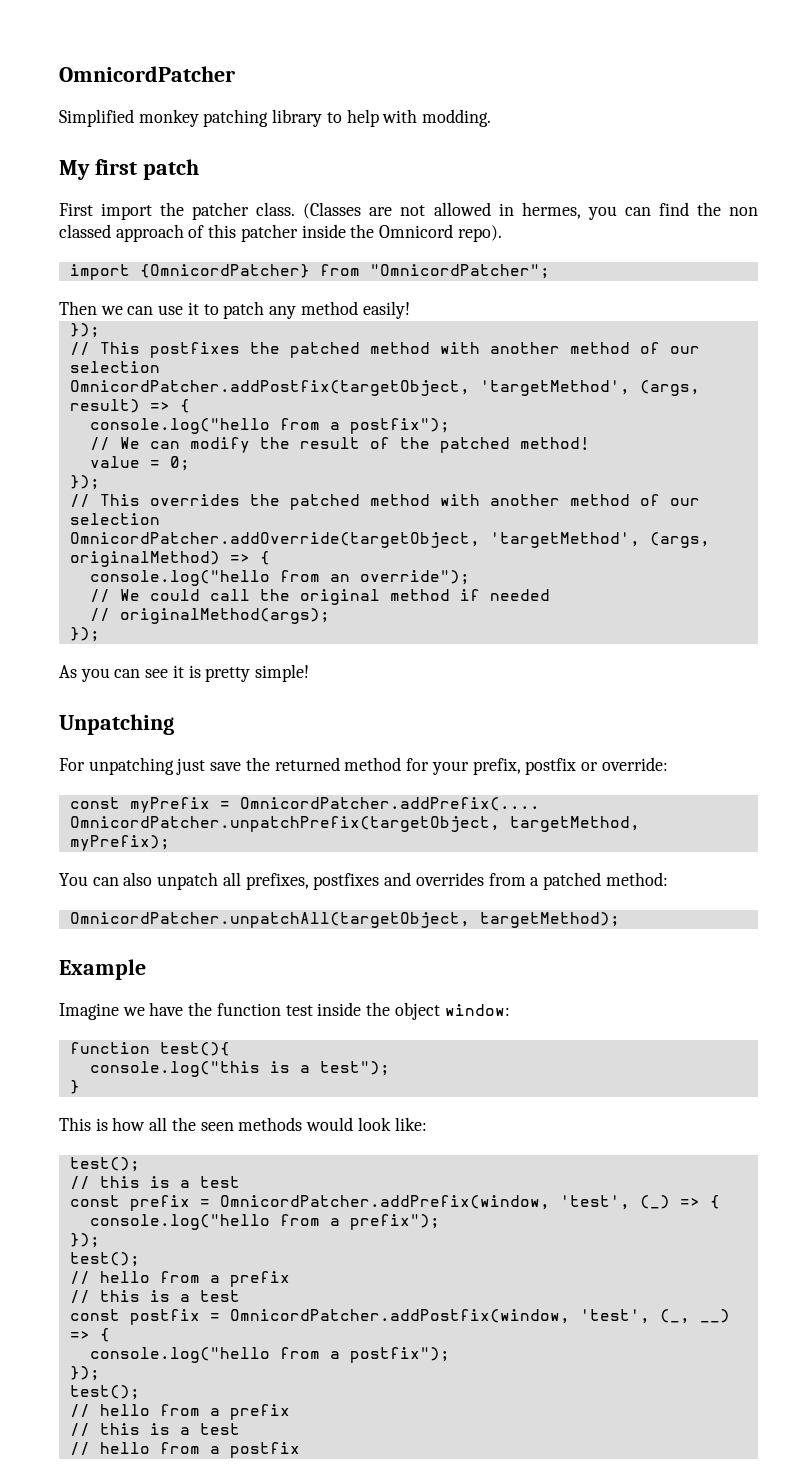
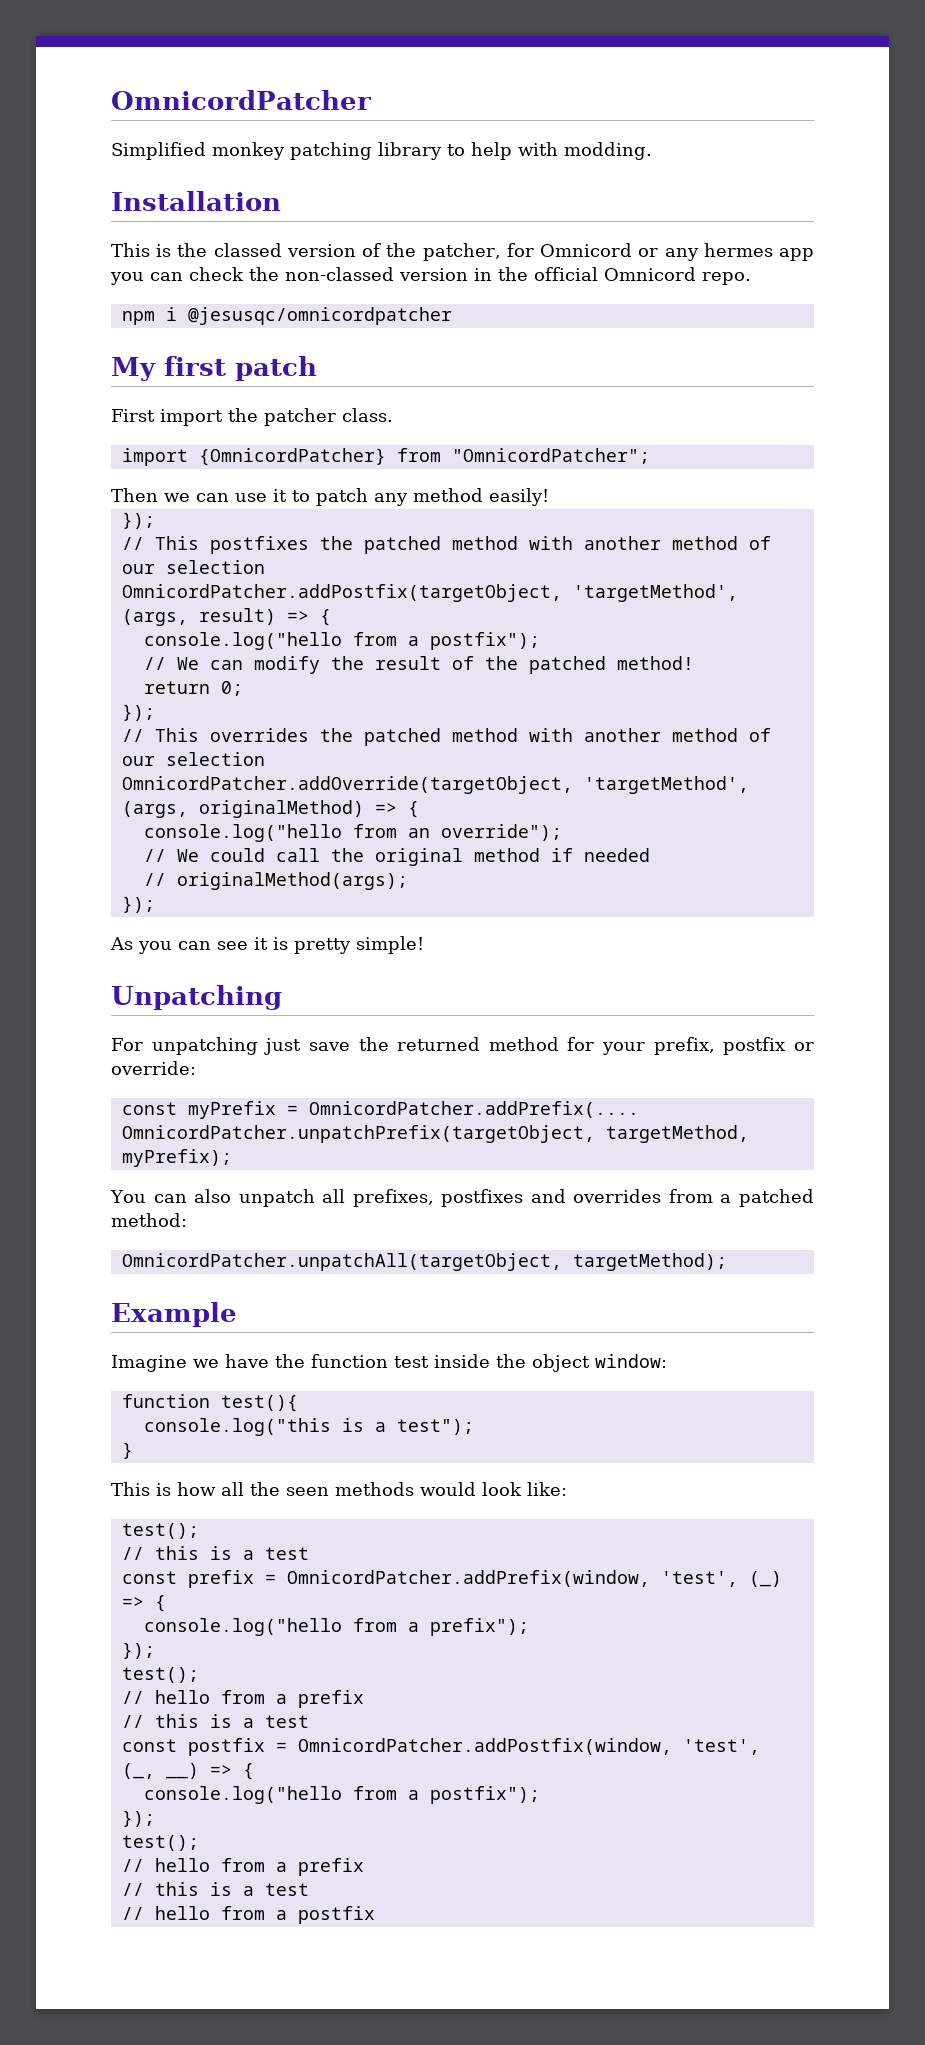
+ Installation
+ This is the classed version of the patcher, for Omnicord or any hermes app you can check the non-classed version in the official Omnicord repo.
+ npm i @jesusqc/omnicordpatcher
- (Classes are not allowed in hermes, you can find the non classed approach of this patcher inside the Omnicord repo).
- value = 0;
+ return 0;

